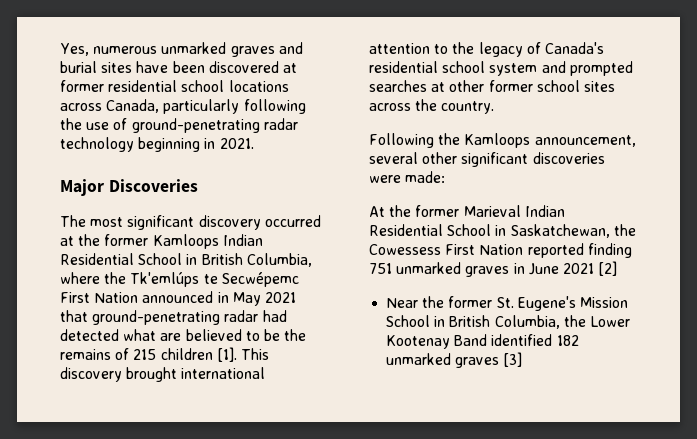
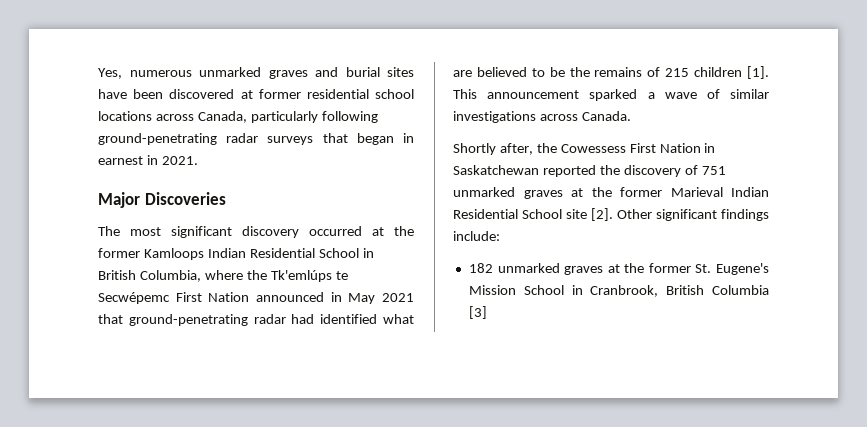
- Yes, numerous unmarked graves and burial sites have been discovered at former residential school locations across Canada, particularly following the use of ground-penetrating radar technology beginning in 2021.
+ Yes, numerous unmarked graves and burial sites have been discovered at former residential school locations across Canada, particularly following ground-penetrating radar surveys that began in earnest in 2021.
- The most significant discovery occurred at the former Kamloops Indian Residential School in British Columbia, where the Tk'emlúps te Secwépemc First Nation announced in May 2021 that ground-penetrating radar had detected what are believed to be the remains of 215 children [1].
+ The most significant discovery occurred at the former Kamloops Indian Residential School in British Columbia, where the Tk'emlúps te Secwépemc First Nation announced in May 2021 that ground-penetrating radar had identified what are believed to be the remains of 215 children [1].
- This discovery brought international attention to the legacy of Canada's residential school system and prompted searches at other former school sites across the country.
- Following the Kamloops announcement, several other significant discoveries were made:
- At the former Marieval Indian Residential School in Saskatchewan, the Cowessess First Nation reported finding 751 unmarked graves in June 2021 [2]
- Near the former St. Eugene's Mission School in British Columbia, the Lower Kootenay Band identified 182 unmarked graves [3]
+ This announcement sparked a wave of similar investigations across Canada.
+ Shortly after, the Cowessess First Nation in Saskatchewan reported the discovery of 751 unmarked graves at the former Marieval Indian Residential School site [2]. Other significant findings include:
+ 182 unmarked graves at the former St. Eugene's Mission School in Cranbrook, British Columbia [3]

